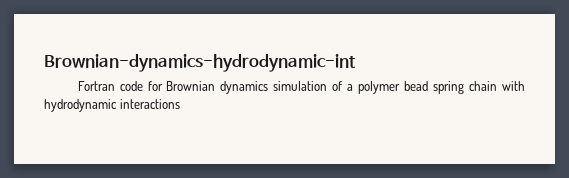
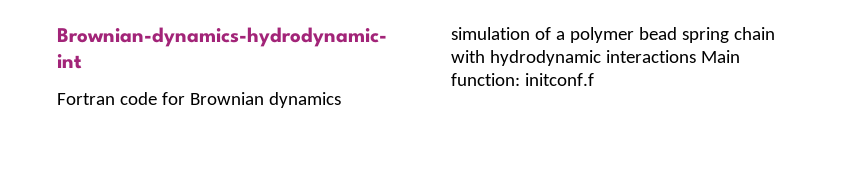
- Fortran code for Brownian dynamics simulation of a polymer bead spring chain with hydrodynamic interactions
+ Fortran code for Brownian dynamics simulation of a polymer bead spring chain with hydrodynamic interactions Main function: initconf.f

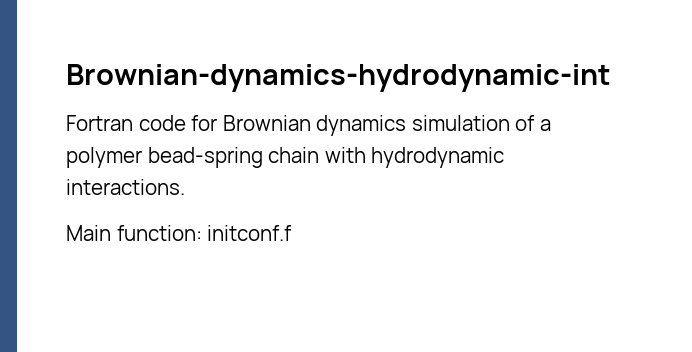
- Fortran code for Brownian dynamics simulation of a polymer bead spring chain with hydrodynamic interactions Main function: initconf.f
+ Fortran code for Brownian dynamics simulation of a polymer bead-spring chain with hydrodynamic interactions.
+ Main function: initconf.f

